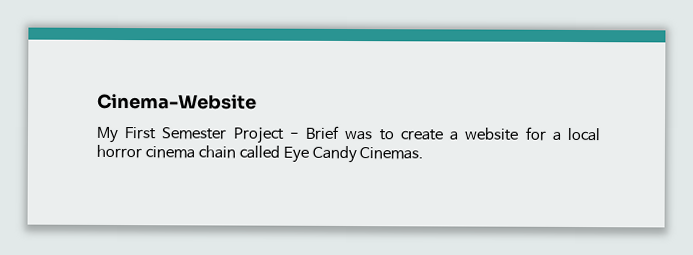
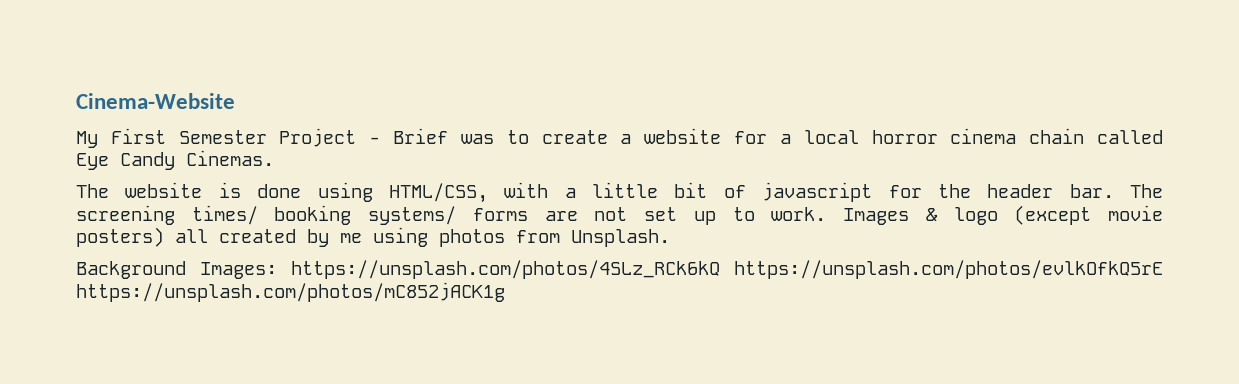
+ The website is done using HTML/CSS, with a little bit of javascript for the header bar. The screening times/ booking systems/ forms are not set up to work. Images & logo (except movie posters) all created by me using photos from Unsplash.
+ Background Images: https://unsplash.com/photos/4SLz_RCk6kQ https://unsplash.com/photos/evlkOfkQ5rE https://unsplash.com/photos/mC852jACK1g

